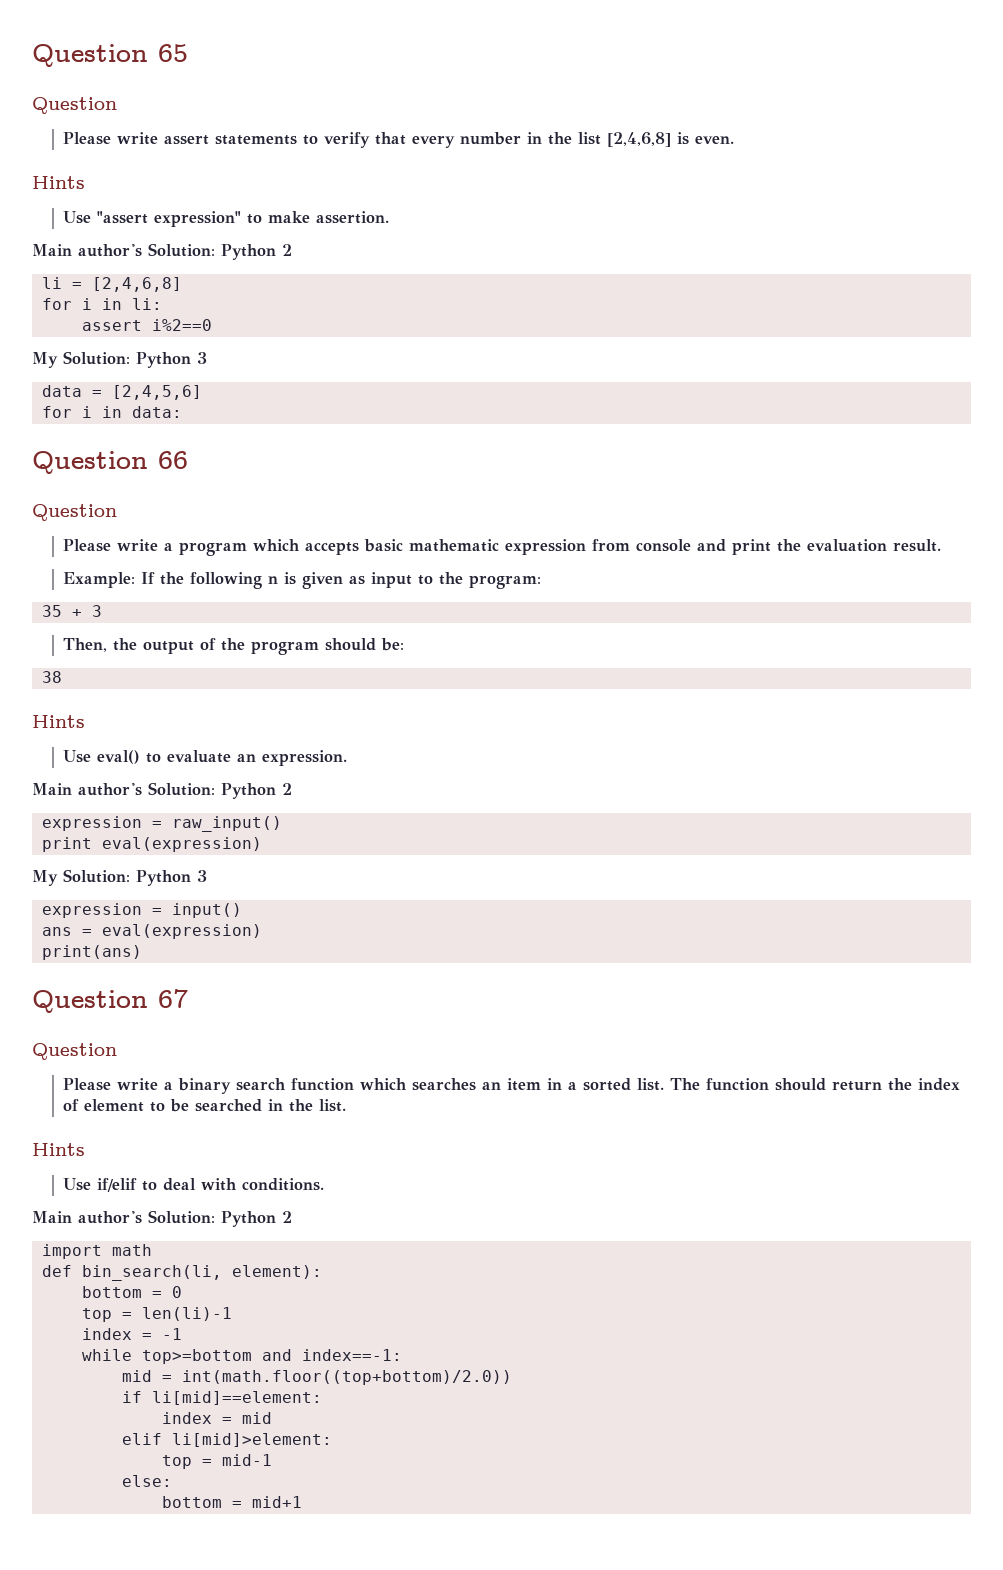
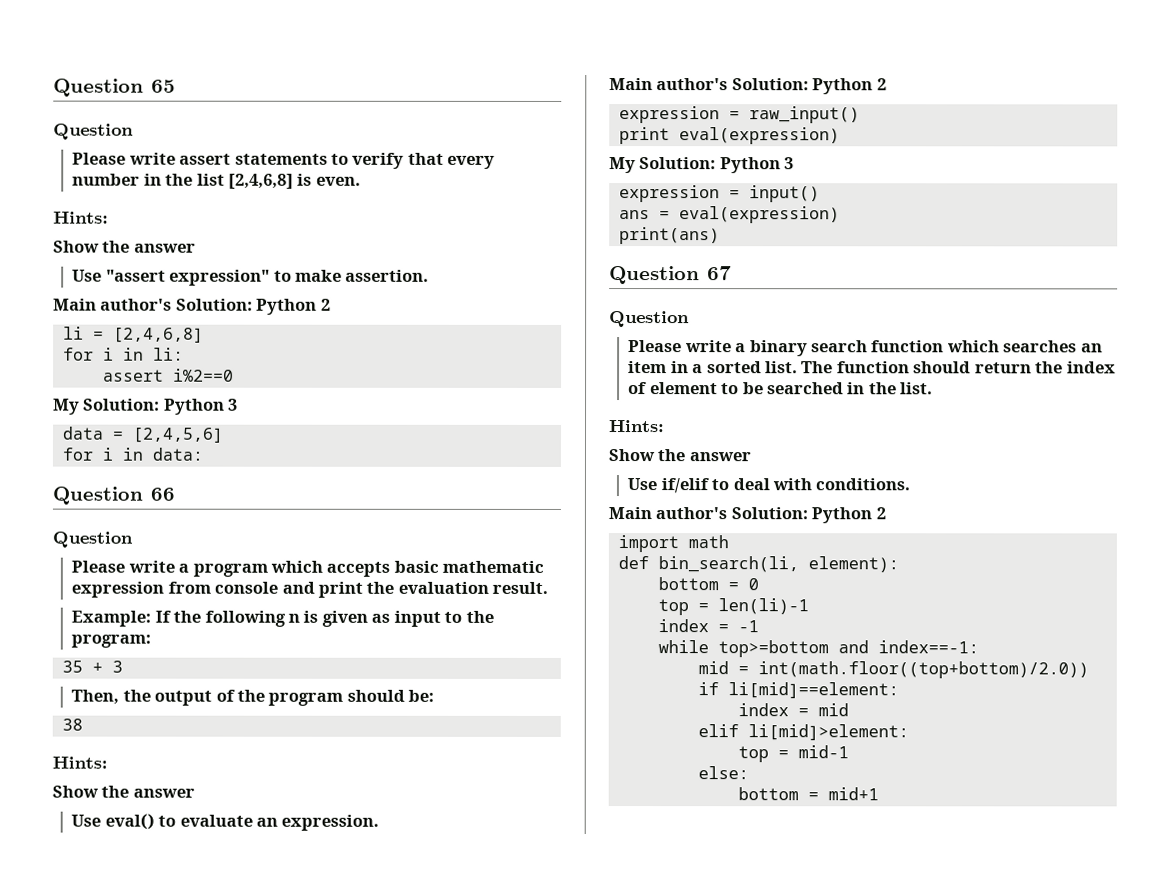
  Please write assert statements to verify that every number in the list [2,4,6,8] is even.
- Hints
+ Hints:
+ Show the answer
  38
- Hints
+ Hints:
+ Show the answer
  The function should return the index of element to be searched in the list.
- Hints
+ Hints:
+ Show the answer

